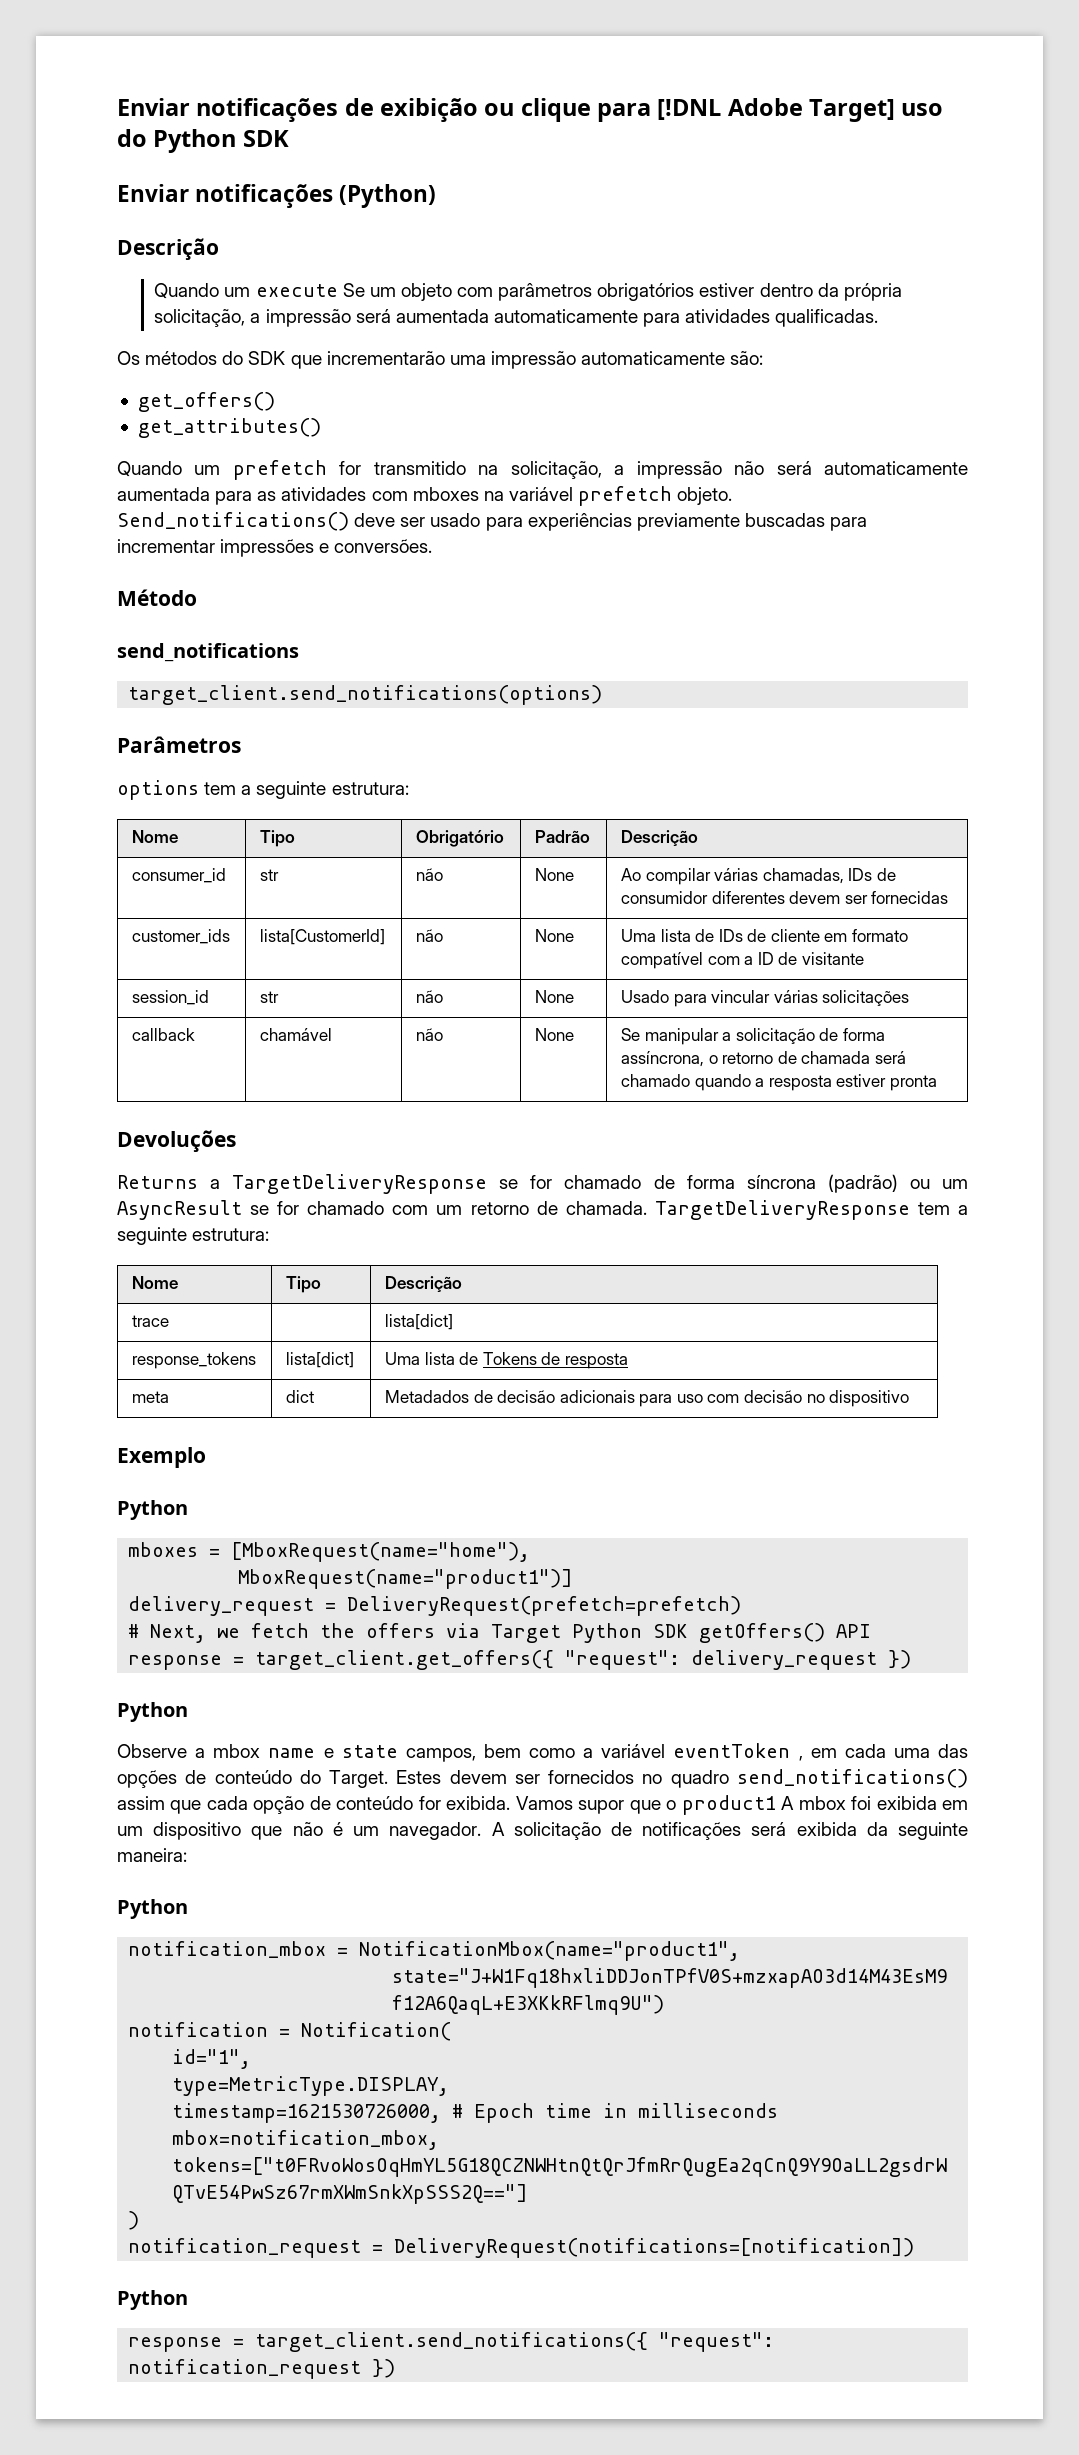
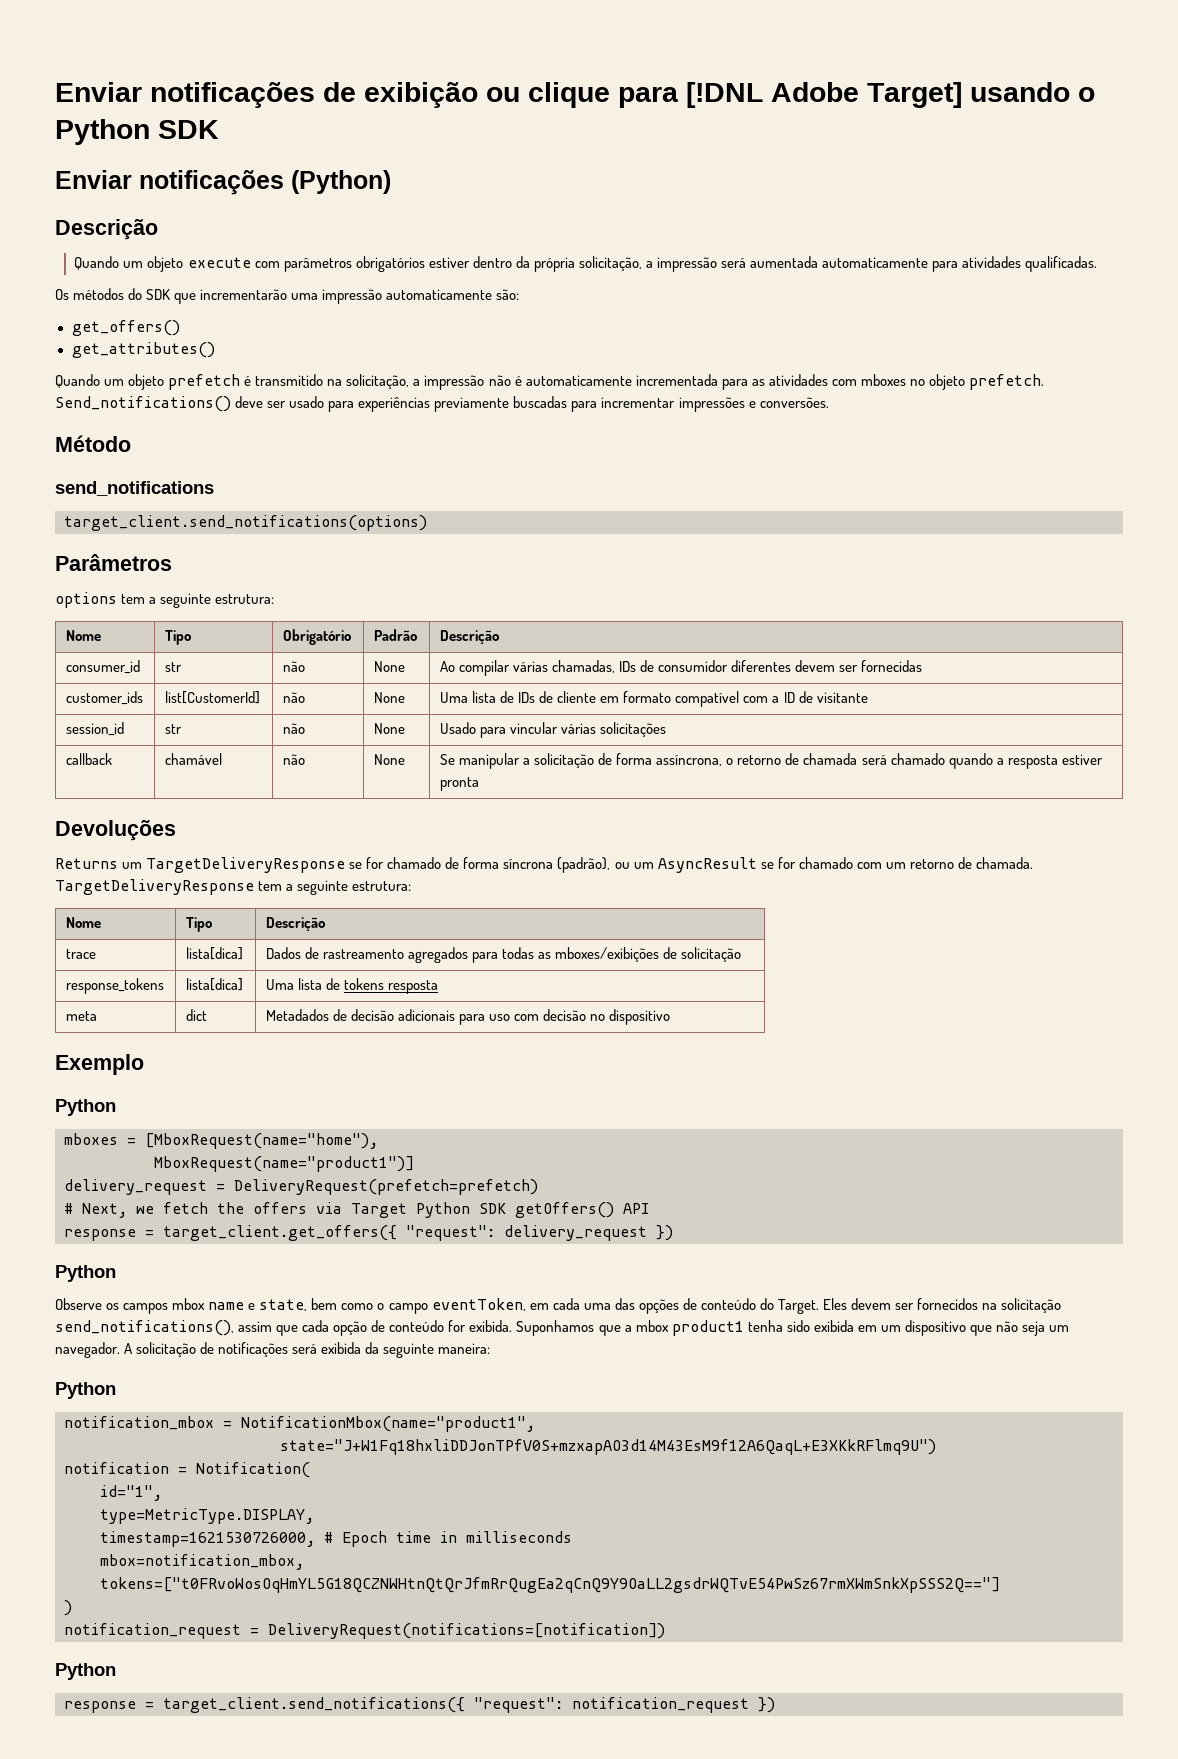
- Enviar notificações de exibição ou clique para [!DNL Adobe Target] uso do Python SDK
+ Enviar notificações de exibição ou clique para [!DNL Adobe Target] usando o Python SDK
- Quando um execute Se um objeto com parâmetros obrigatórios estiver dentro da própria solicitação, a impressão será aumentada automaticamente para atividades qualificadas.
+ Quando um objeto execute com parâmetros obrigatórios estiver dentro da própria solicitação, a impressão será aumentada automaticamente para atividades qualificadas.
- Quando um prefetch for transmitido na solicitação, a impressão não será automaticamente aumentada para as atividades com mboxes na variável prefetch objeto.
+ Quando um objeto prefetch é transmitido na solicitação, a impressão não é automaticamente incrementada para as atividades com mboxes no objeto prefetch.
- customer_ids | lista[CustomerId] | não | None | Uma lista de IDs de cliente em formato compatível com a ID de visitante
+ customer_ids | list[CustomerId] | não | None | Uma lista de IDs de cliente em formato compatível com a ID de visitante
- Returns a TargetDeliveryResponse se for chamado de forma síncrona (padrão) ou um AsyncResult se for chamado com um retorno de chamada.
+ Returns um TargetDeliveryResponse se for chamado de forma síncrona (padrão), ou um AsyncResult se for chamado com um retorno de chamada.
- trace | | lista[dict]
+ trace | lista[dica] | Dados de rastreamento agregados para todas as mboxes/exibições de solicitação
- response_tokens | lista[dict] | Uma lista de Tokens de resposta
+ response_tokens | lista[dica] | Uma lista de tokens resposta
- Observe a mbox name e state campos, bem como a variável eventToken , em cada uma das opções de conteúdo do Target.
+ Observe os campos mbox name e state, bem como o campo eventToken, em cada uma das opções de conteúdo do Target.
- Estes devem ser fornecidos no quadro send_notifications() assim que cada opção de conteúdo for exibida.
+ Eles devem ser fornecidos na solicitação send_notifications(), assim que cada opção de conteúdo for exibida.
- Vamos supor que o product1 A mbox foi exibida em um dispositivo que não é um navegador.
+ Suponhamos que a mbox product1 tenha sido exibida em um dispositivo que não seja um navegador.

